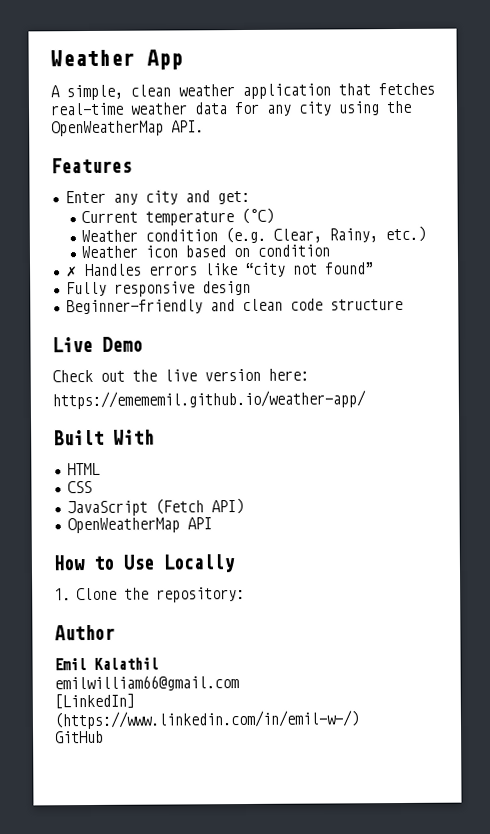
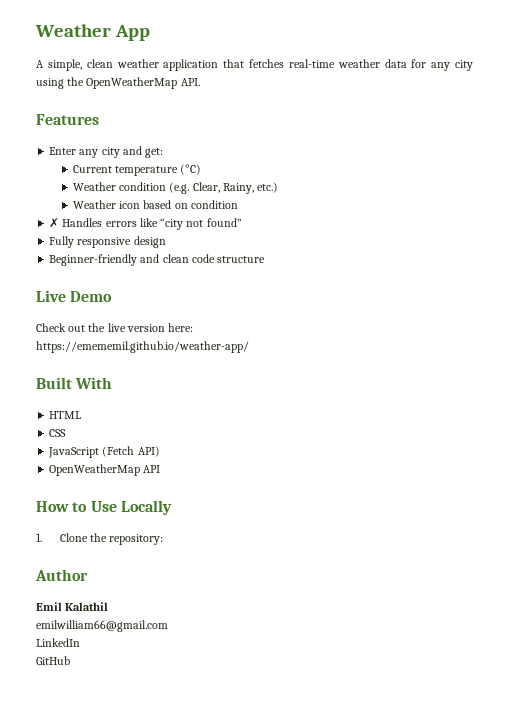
- [LinkedIn] (https://www.linkedin.com/in/emil-w-/)
+ LinkedIn

